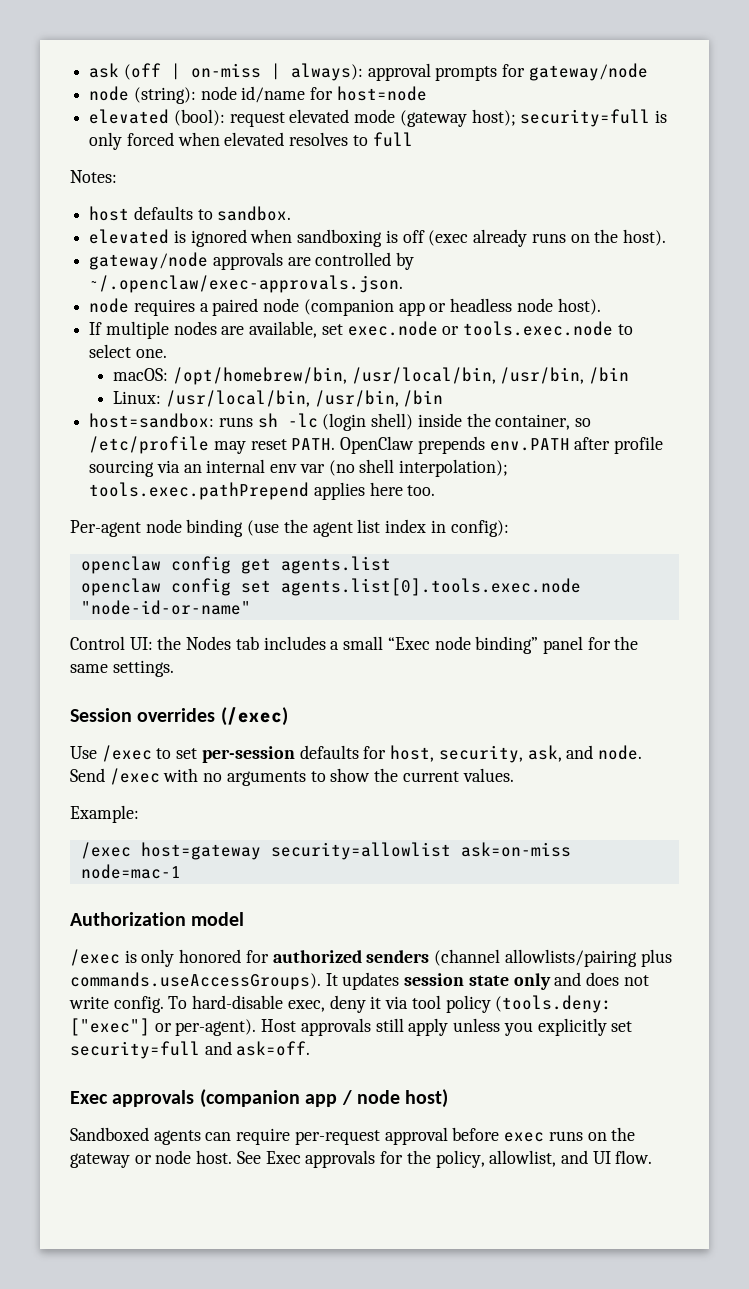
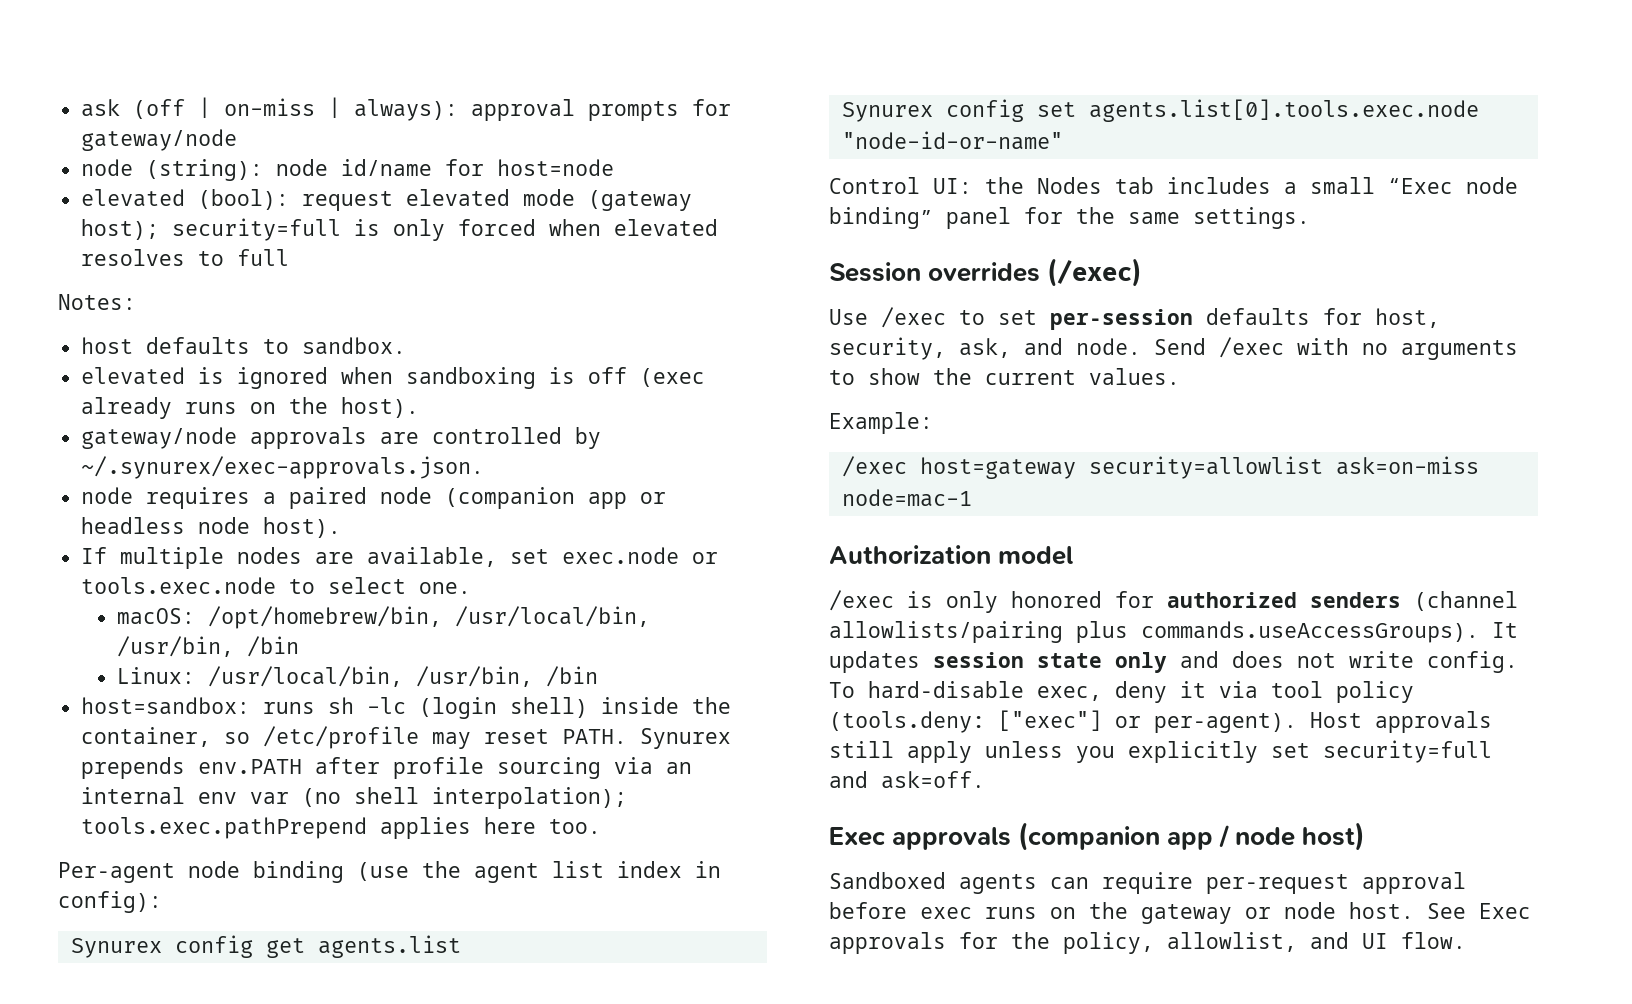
- gateway/node approvals are controlled by ~/.openclaw/exec-approvals.json.
+ gateway/node approvals are controlled by ~/.synurex/exec-approvals.json.
- OpenClaw prepends env.PATH after profile sourcing via an internal env var (no shell interpolation); tools.exec.pathPrepend applies here too.
+ Synurex prepends env.PATH after profile sourcing via an internal env var (no shell interpolation); tools.exec.pathPrepend applies here too.
- openclaw config get agents.list
+ Synurex config get agents.list
- openclaw config set agents.list[0].tools.exec.node "node-id-or-name"
+ Synurex config set agents.list[0].tools.exec.node "node-id-or-name"

